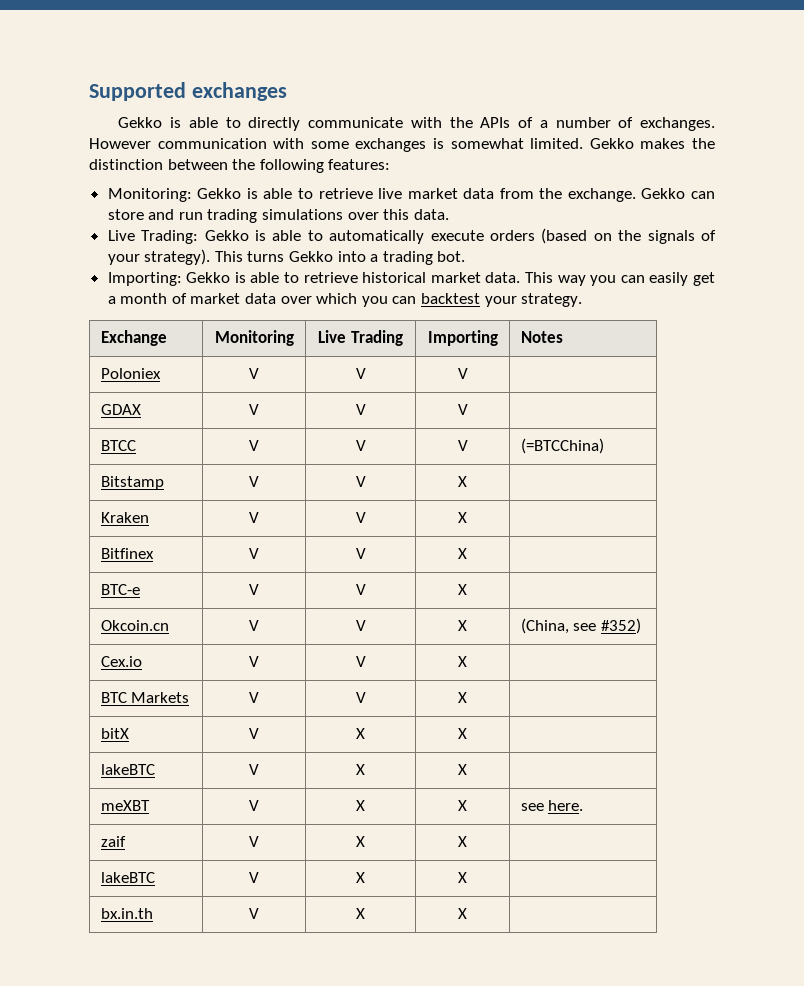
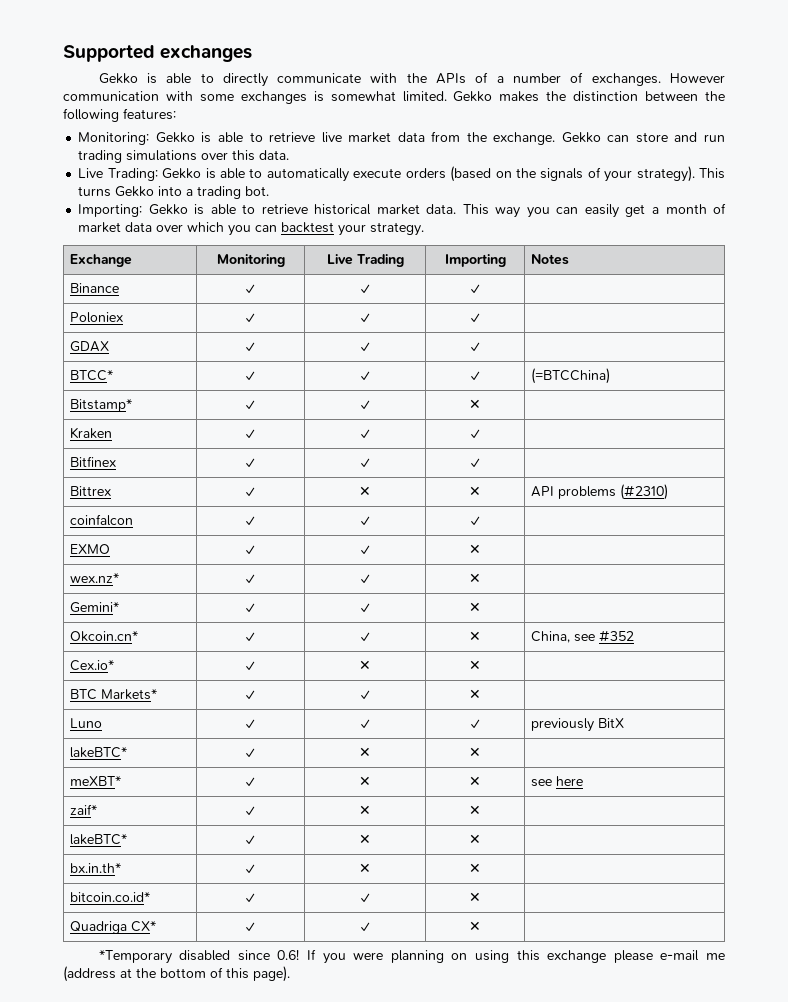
- Poloniex | V | V | V |
- GDAX | V | V | V |
- BTCC | V | V | V | (=BTCChina)
- Bitstamp | V | V | X |
- Kraken | V | V | X |
- Bitfinex | V | V | X |
- BTC-e | V | V | X |
- Okcoin.cn | V | V | X | (China, see #352)
- Cex.io | V | V | X |
- BTC Markets | V | V | X |
- bitX | V | X | X |
- lakeBTC | V | X | X |
- meXBT | V | X | X | see here.
- zaif | V | X | X |
- lakeBTC | V | X | X |
- bx.in.th | V | X | X |
+ Binance | ✓ | ✓ | ✓ |
+ Poloniex | ✓ | ✓ | ✓ |
+ GDAX | ✓ | ✓ | ✓ |
+ BTCC* | ✓ | ✓ | ✓ | (=BTCChina)
+ Bitstamp* | ✓ | ✓ | ✕ |
+ Kraken | ✓ | ✓ | ✓ |
+ Bitfinex | ✓ | ✓ | ✓ |
+ Bittrex | ✓ | ✕ | ✕ | API problems (#2310)
+ coinfalcon | ✓ | ✓ | ✓ |
+ EXMO | ✓ | ✓ | ✕ |
+ wex.nz* | ✓ | ✓ | ✕ |
+ Gemini* | ✓ | ✓ | ✕ |
+ Okcoin.cn* | ✓ | ✓ | ✕ | China, see #352
+ Cex.io* | ✓ | ✕ | ✕ |
+ BTC Markets* | ✓ | ✓ | ✕ |
+ Luno | ✓ | ✓ | ✓ | previously BitX
+ lakeBTC* | ✓ | ✕ | ✕ |
+ meXBT* | ✓ | ✕ | ✕ | see here
+ zaif* | ✓ | ✕ | ✕ |
+ lakeBTC* | ✓ | ✕ | ✕ |
+ bx.in.th* | ✓ | ✕ | ✕ |
+ bitcoin.co.id* | ✓ | ✓ | ✕ |
+ Quadriga CX* | ✓ | ✓ | ✕ |
+ *Temporary disabled since 0.6! If you were planning on using this exchange please e-mail me (address at the bottom of this page).

